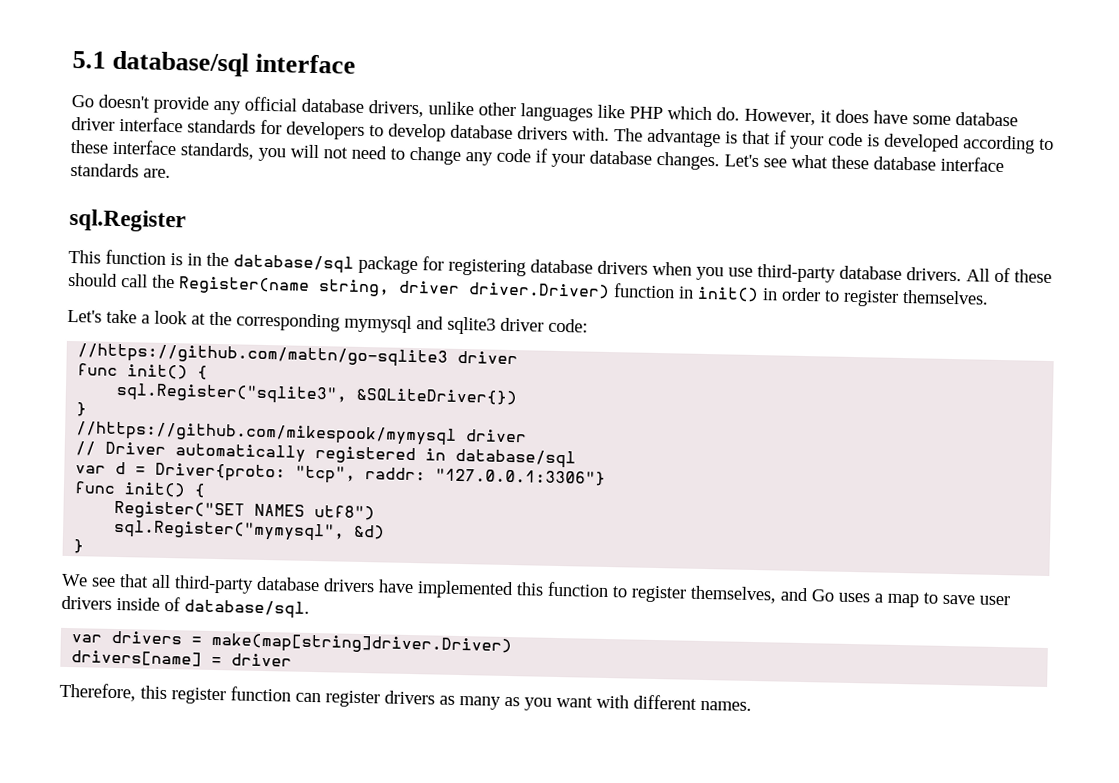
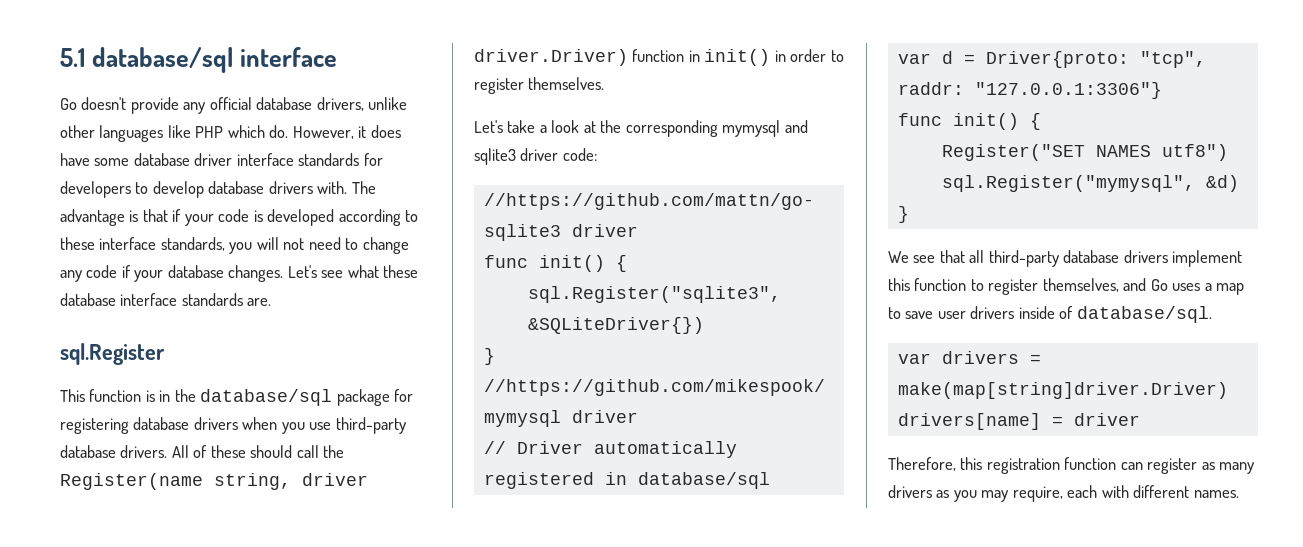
- We see that all third-party database drivers have implemented this function to register themselves, and Go uses a map to save user drivers inside of database/sql.
+ We see that all third-party database drivers implement this function to register themselves, and Go uses a map to save user drivers inside of database/sql.
- Therefore, this register function can register drivers as many as you want with different names.
+ Therefore, this registration function can register as many drivers as you may require, each with different names.

